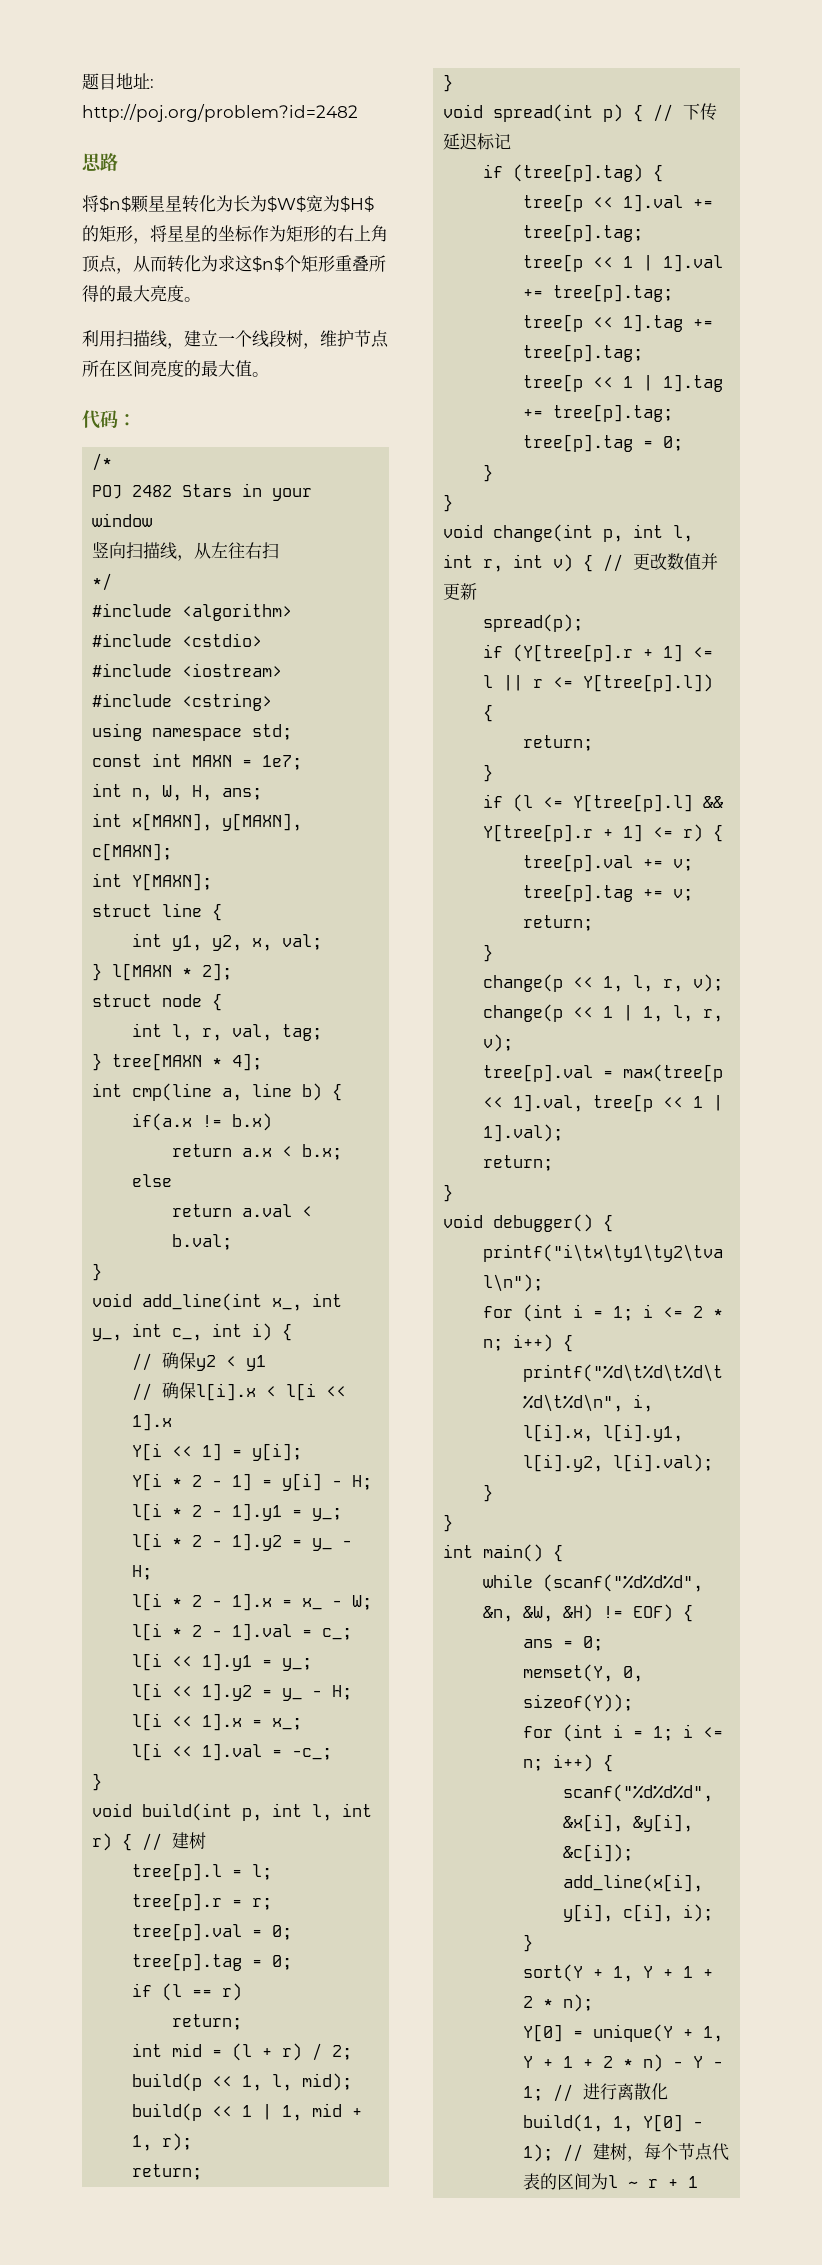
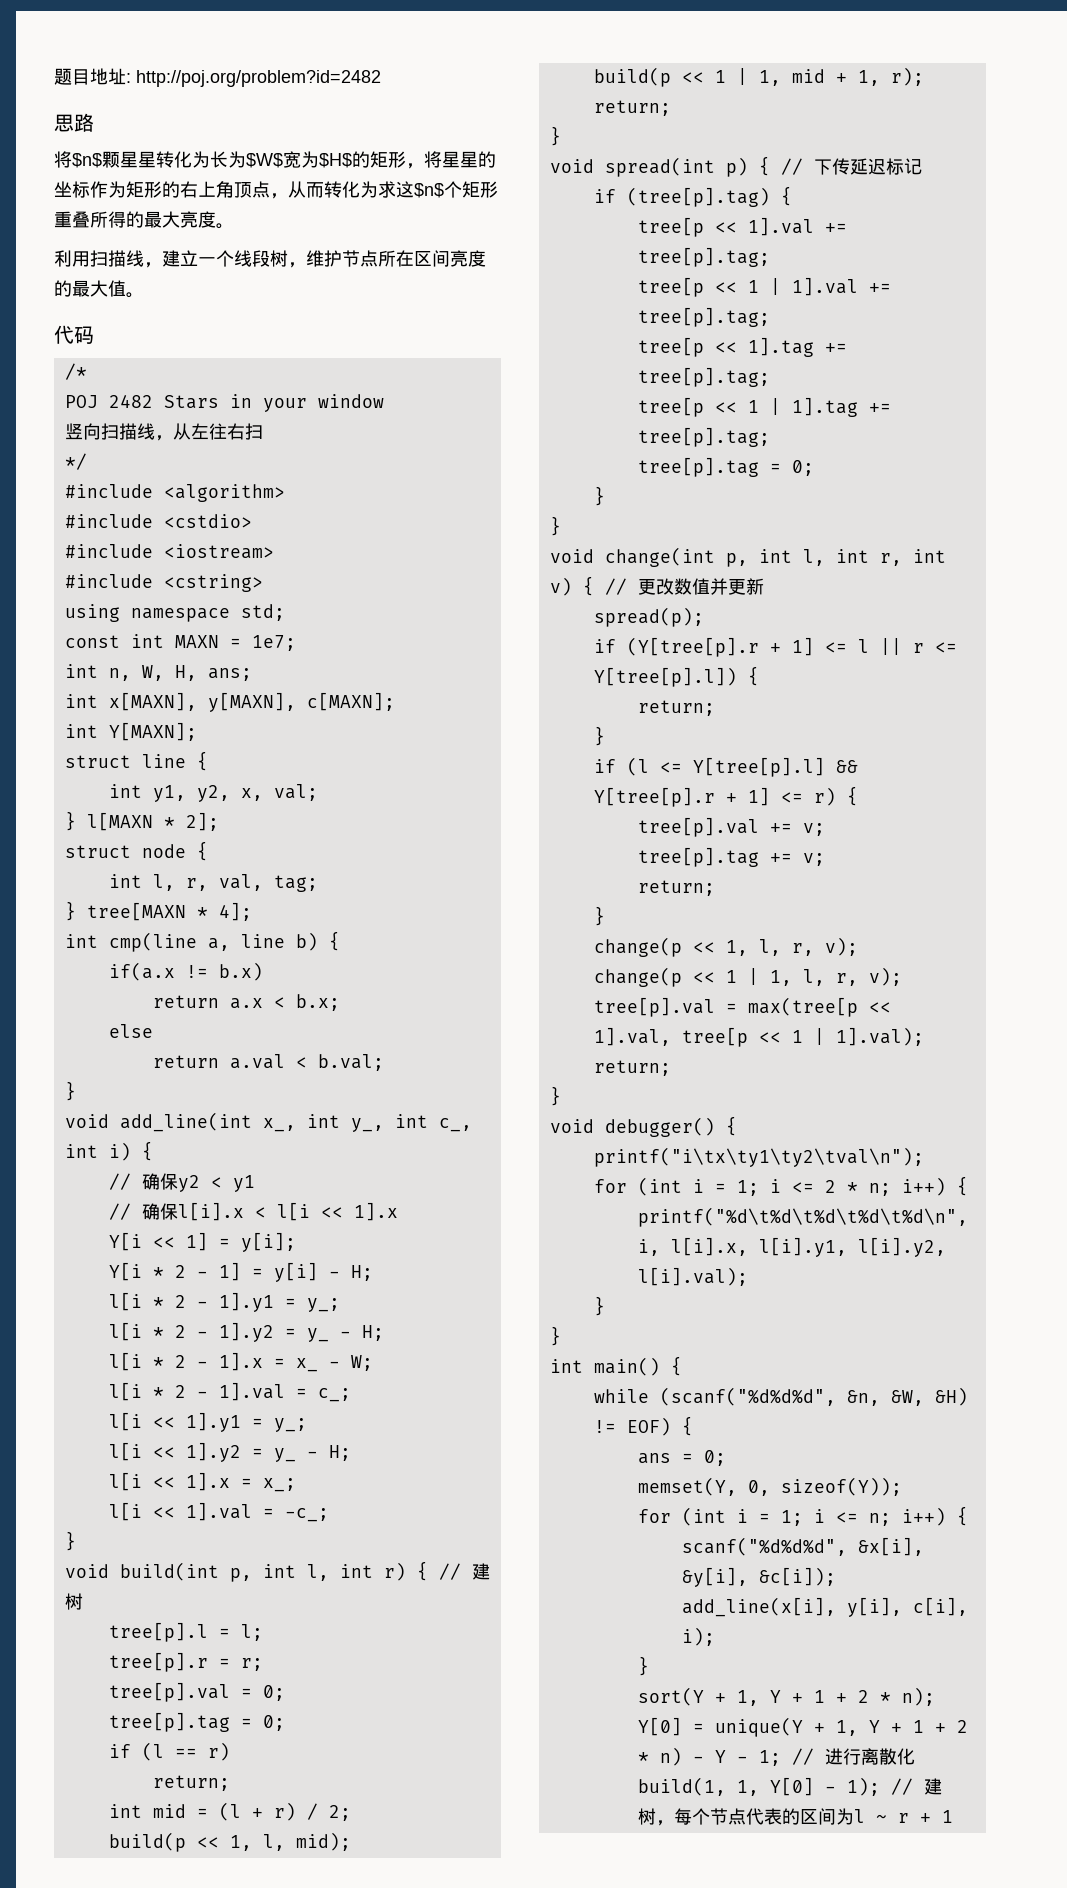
- 代码：
+ 代码

